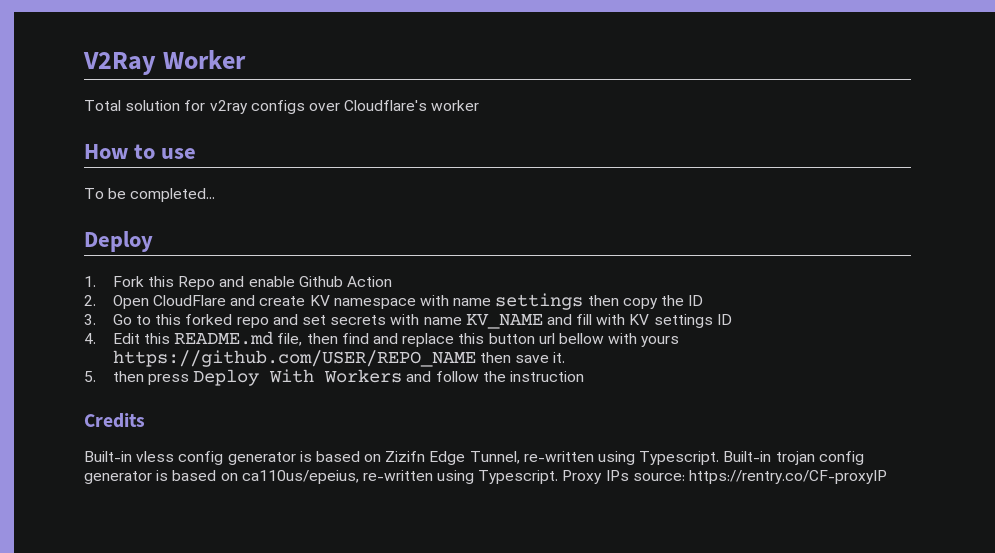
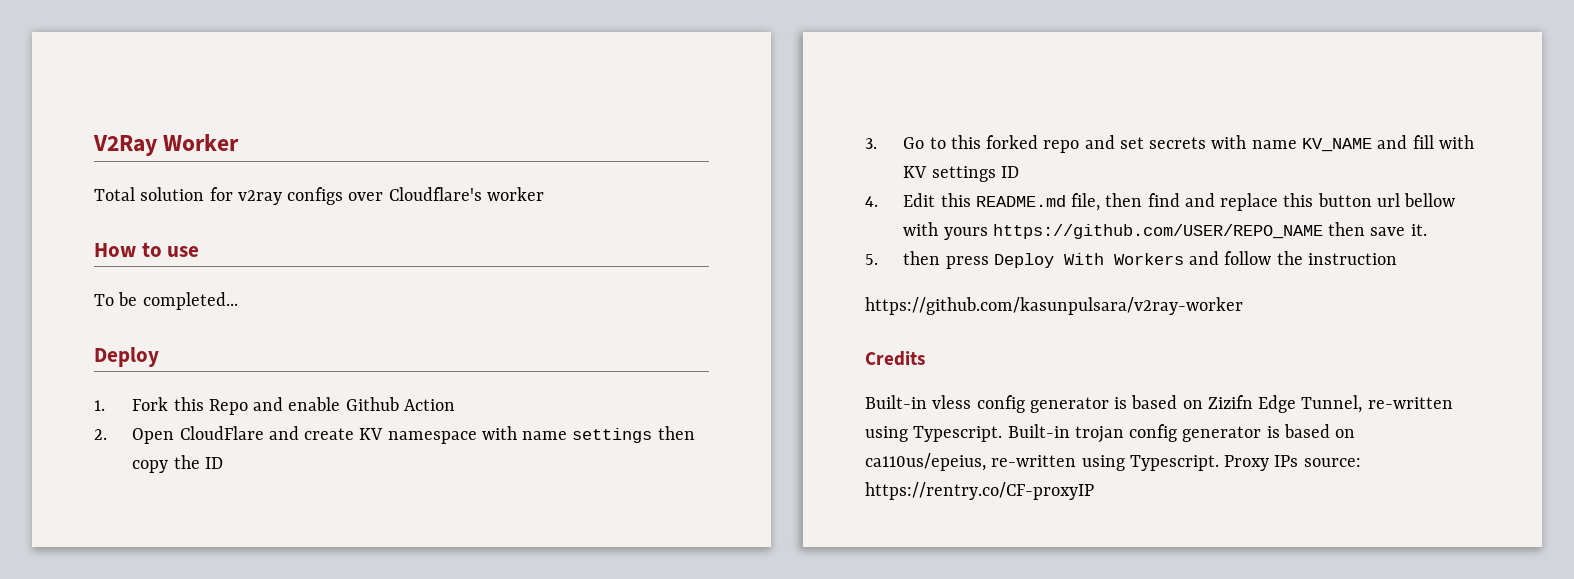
+ https://github.com/kasunpulsara/v2ray-worker

